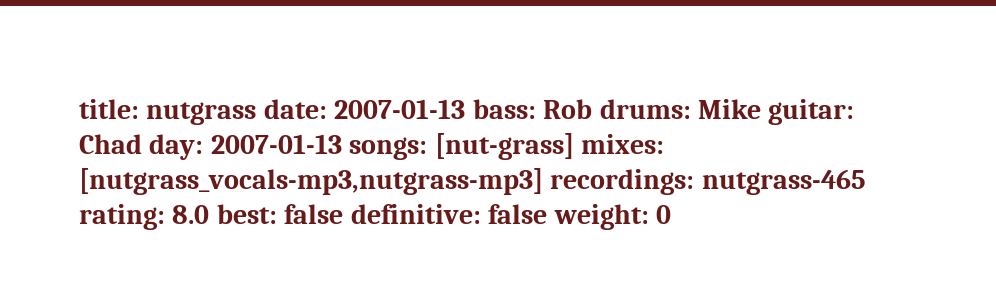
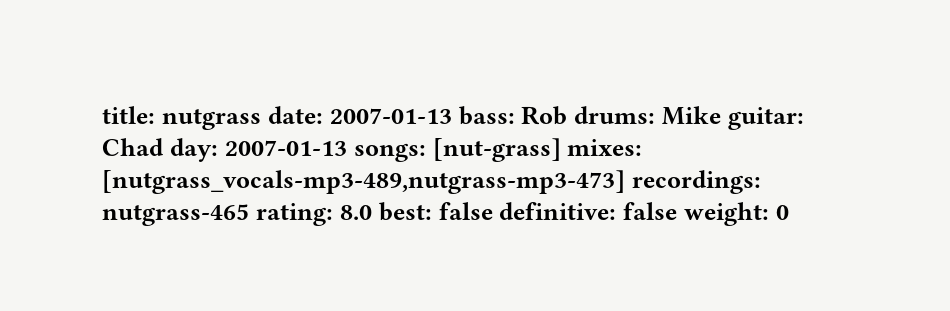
- title: nutgrass date: 2007-01-13 bass: Rob drums: Mike guitar: Chad day: 2007-01-13 songs: [nut-grass] mixes: [nutgrass_vocals-mp3,nutgrass-mp3] recordings: nutgrass-465 rating: 8.0 best: false definitive: false weight: 0
+ title: nutgrass date: 2007-01-13 bass: Rob drums: Mike guitar: Chad day: 2007-01-13 songs: [nut-grass] mixes: [nutgrass_vocals-mp3-489,nutgrass-mp3-473] recordings: nutgrass-465 rating: 8.0 best: false definitive: false weight: 0

